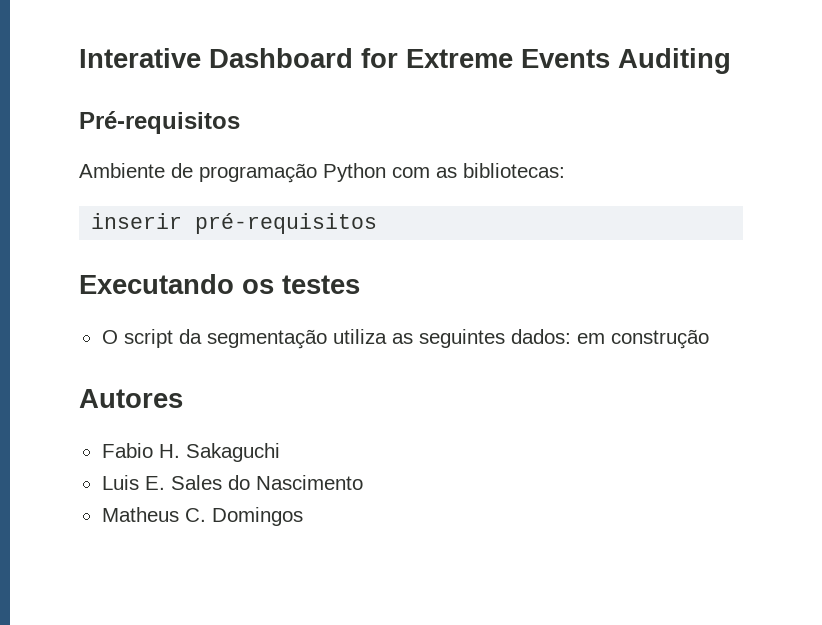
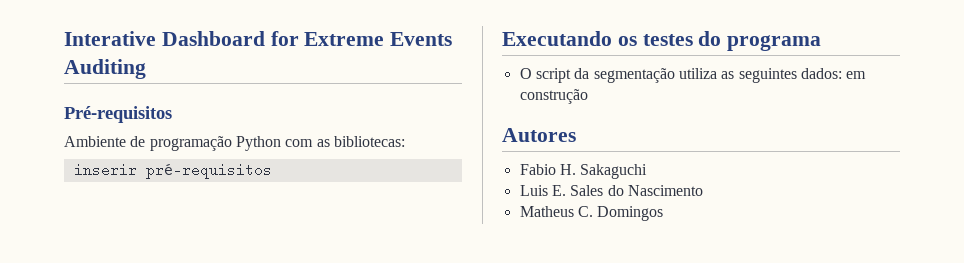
- Executando os testes
+ Executando os testes do programa

